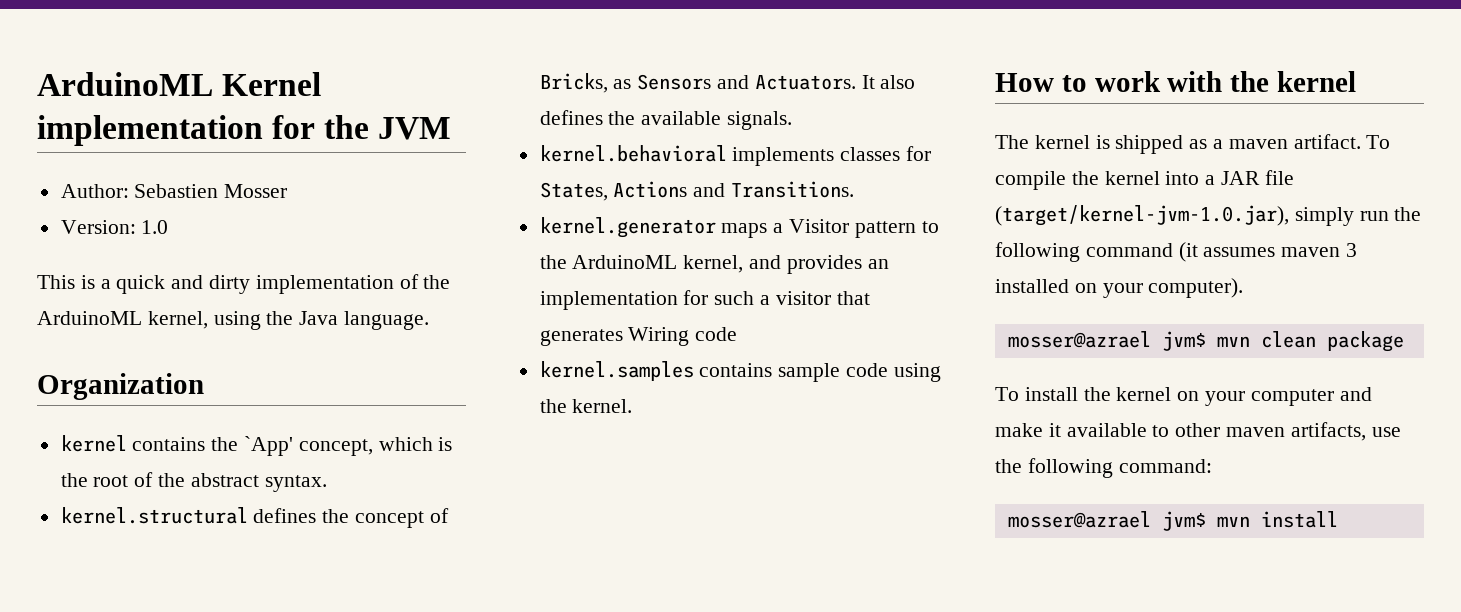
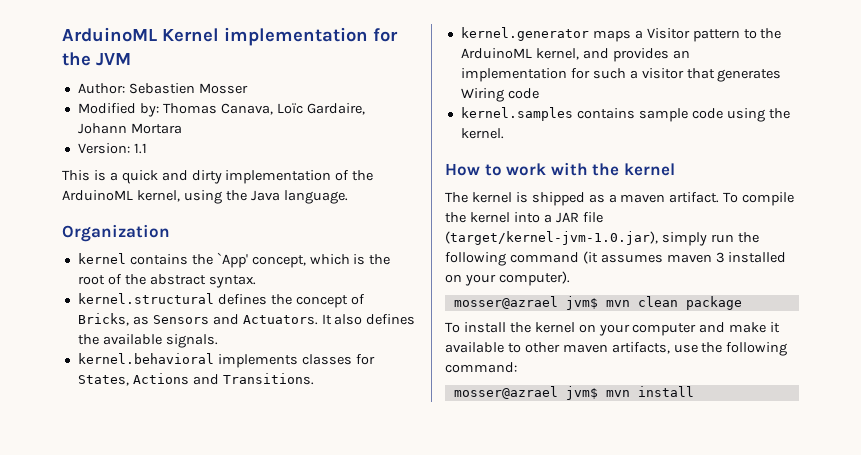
+ Modified by: Thomas Canava, Loïc Gardaire, Johann Mortara
- Version: 1.0
+ Version: 1.1

